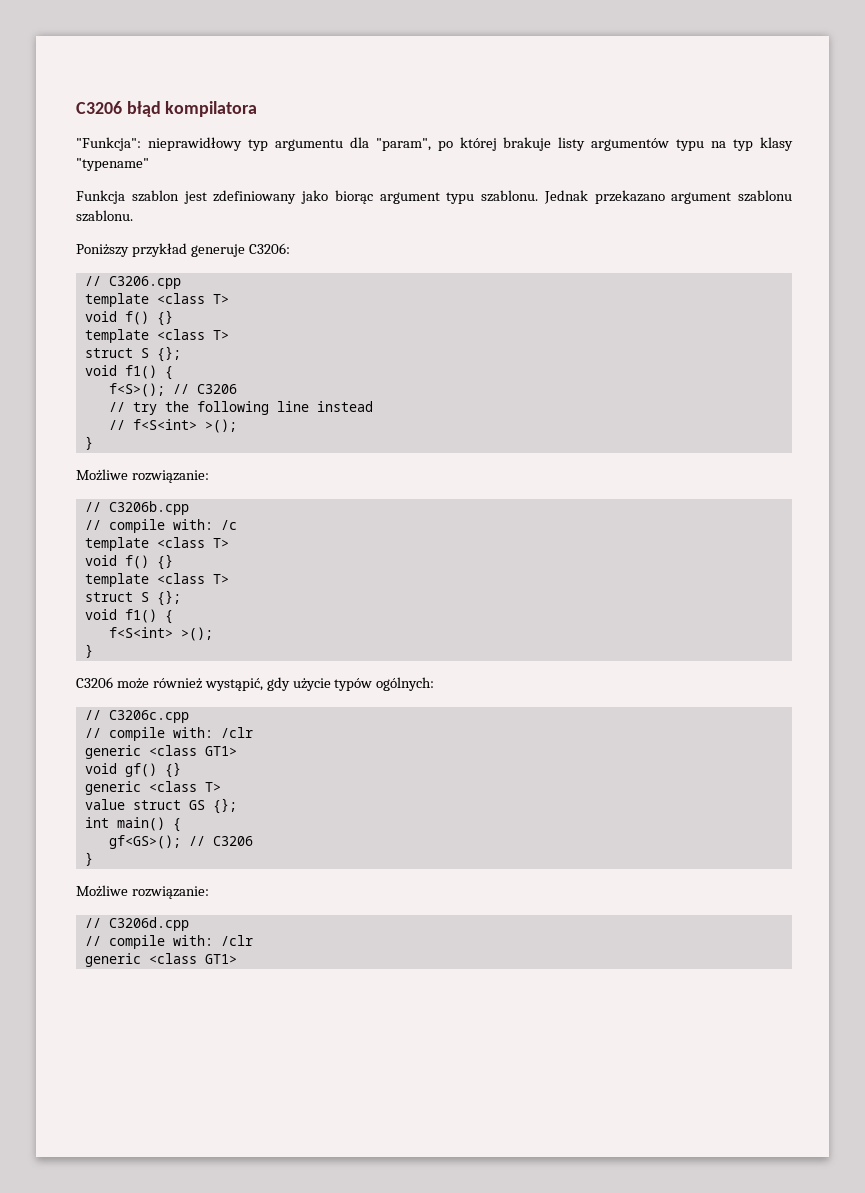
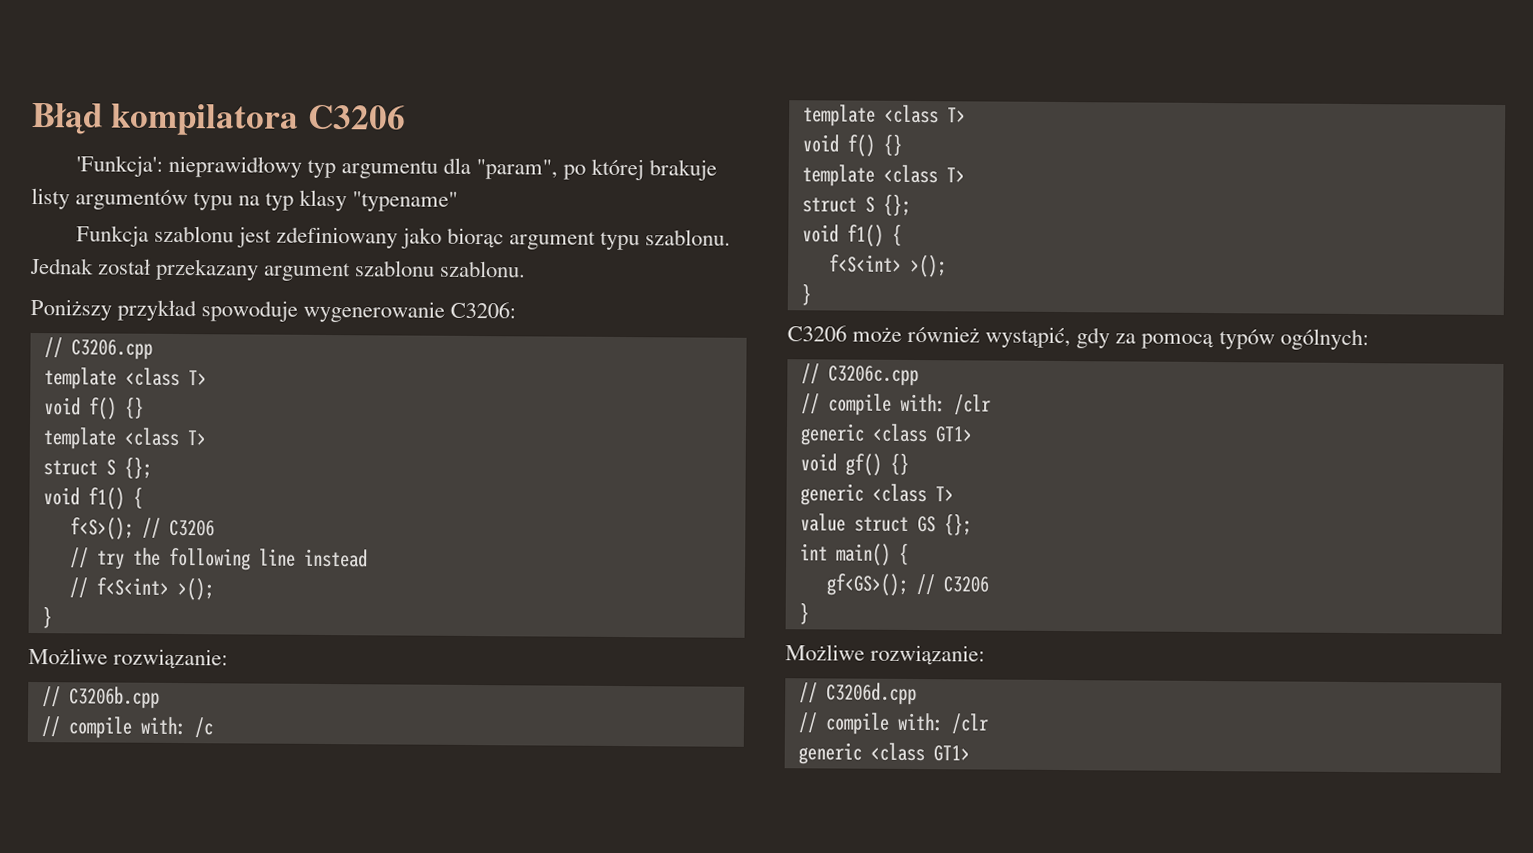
- C3206 błąd kompilatora
- "Funkcja": nieprawidłowy typ argumentu dla "param", po której brakuje listy argumentów typu na typ klasy "typename"
+ Błąd kompilatora C3206
+ 'Funkcja': nieprawidłowy typ argumentu dla "param", po której brakuje listy argumentów typu na typ klasy "typename"
- Funkcja szablon jest zdefiniowany jako biorąc argument typu szablonu.
+ Funkcja szablonu jest zdefiniowany jako biorąc argument typu szablonu.
- Jednak przekazano argument szablonu szablonu.
+ Jednak został przekazany argument szablonu szablonu.
- Poniższy przykład generuje C3206:
+ Poniższy przykład spowoduje wygenerowanie C3206:
- C3206 może również wystąpić, gdy użycie typów ogólnych:
+ C3206 może również wystąpić, gdy za pomocą typów ogólnych:

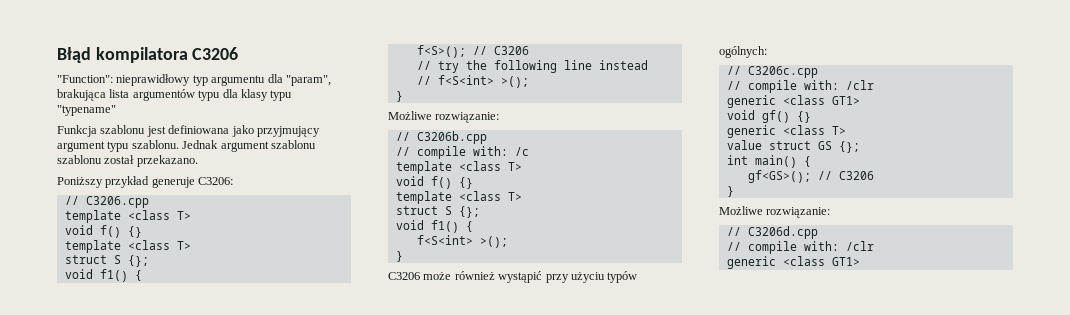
- 'Funkcja': nieprawidłowy typ argumentu dla "param", po której brakuje listy argumentów typu na typ klasy "typename"
+ "Function": nieprawidłowy typ argumentu dla "param", brakująca lista argumentów typu dla klasy typu "typename"
- Funkcja szablonu jest zdefiniowany jako biorąc argument typu szablonu.
+ Funkcja szablonu jest definiowana jako przyjmujący argument typu szablonu.
- Jednak został przekazany argument szablonu szablonu.
+ Jednak argument szablonu szablonu został przekazano.
- Poniższy przykład spowoduje wygenerowanie C3206:
+ Poniższy przykład generuje C3206:
- C3206 może również wystąpić, gdy za pomocą typów ogólnych:
+ C3206 może również wystąpić przy użyciu typów ogólnych:

